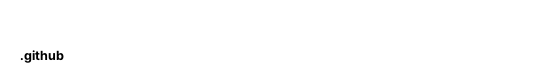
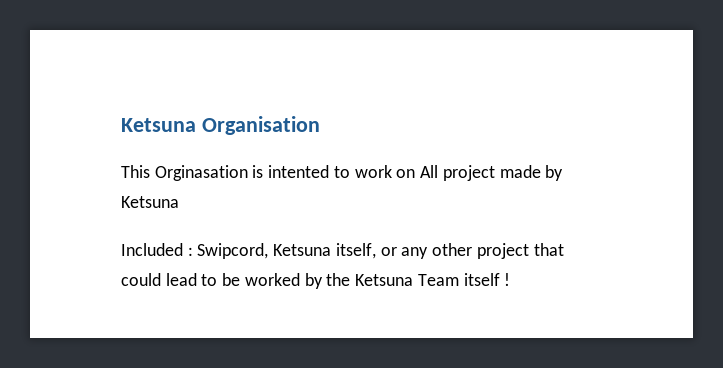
- .github
+ Ketsuna Organisation
+ This Orginasation is intented to work on All project made by Ketsuna
+ Included : Swipcord, Ketsuna itself, or any other project that could lead to be worked by the Ketsuna Team itself !

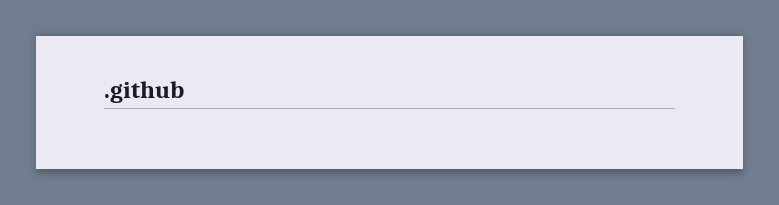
- Ketsuna Organisation
- This Orginasation is intented to work on All project made by Ketsuna
- Included : Swipcord, Ketsuna itself, or any other project that could lead to be worked by the Ketsuna Team itself !
+ .github

